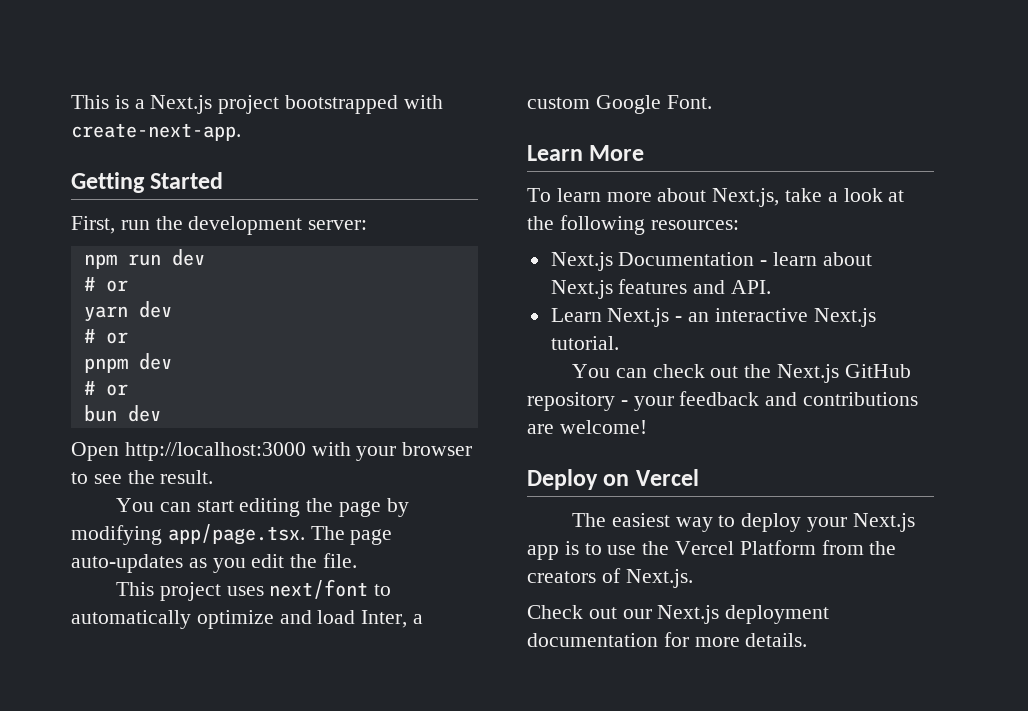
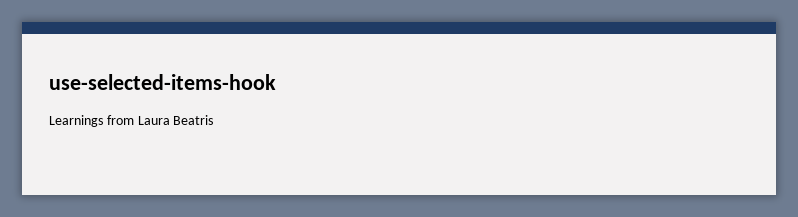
- This is a Next.js project bootstrapped with create-next-app.
- Getting Started
- First, run the development server:
- npm run dev
- # or
- yarn dev
- # or
- pnpm dev
- # or
- bun dev
- Open http://localhost:3000 with your browser to see the result.
- You can start editing the page by modifying app/page.tsx. The page auto-updates as you edit the file.
- This project uses next/font to automatically optimize and load Inter, a custom Google Font.
- Learn More
- To learn more about Next.js, take a look at the following resources:
- Next.js Documentation - learn about Next.js features and API.
- Learn Next.js - an interactive Next.js tutorial.
- You can check out the Next.js GitHub repository - your feedback and contributions are welcome!
- Deploy on Vercel
- The easiest way to deploy your Next.js app is to use the Vercel Platform from the creators of Next.js.
- Check out our Next.js deployment documentation for more details.
+ use-selected-items-hook
+ Learnings from Laura Beatris

